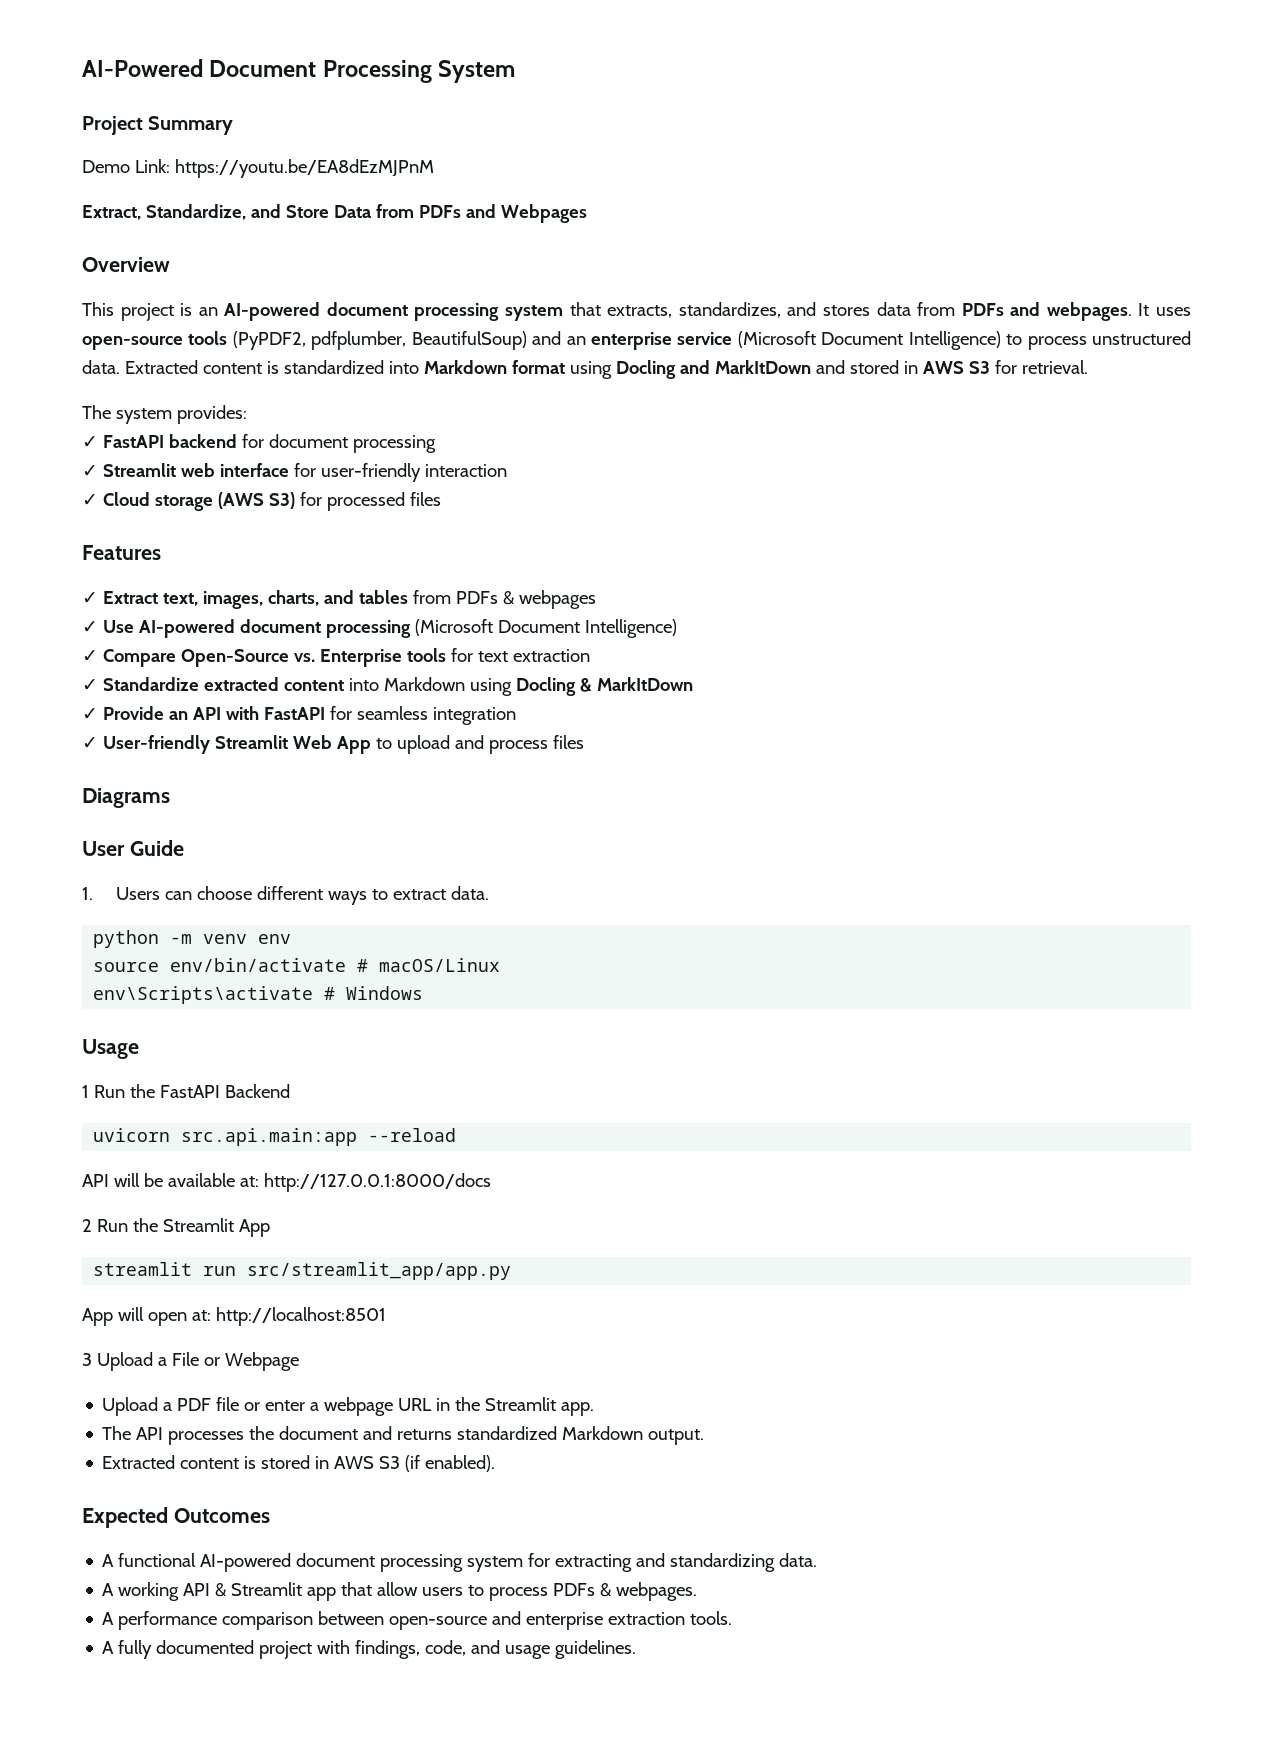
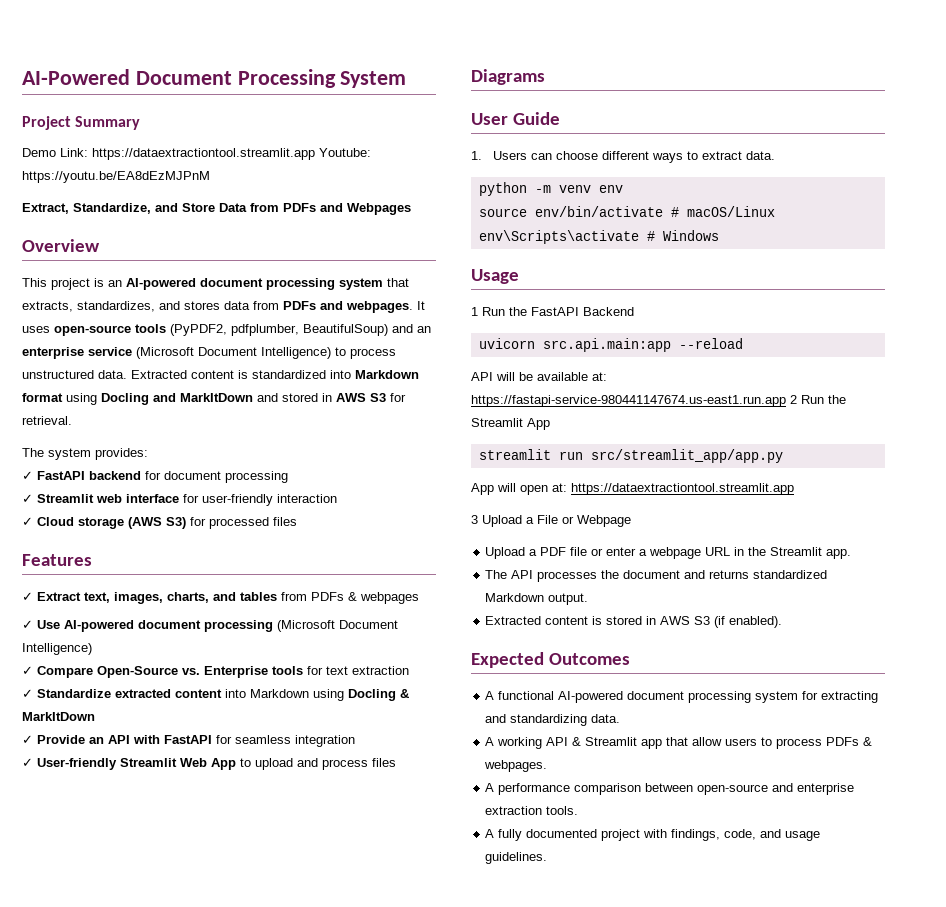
- Demo Link: https://youtu.be/EA8dEzMJPnM
+ Demo Link: https://dataextractiontool.streamlit.app Youtube: https://youtu.be/EA8dEzMJPnM
- API will be available at: http://127.0.0.1:8000/docs
- 2 Run the Streamlit App
+ API will be available at: https://fastapi-service-980441147674.us-east1.run.app 2 Run the Streamlit App
- App will open at: http://localhost:8501
+ App will open at: https://dataextractiontool.streamlit.app

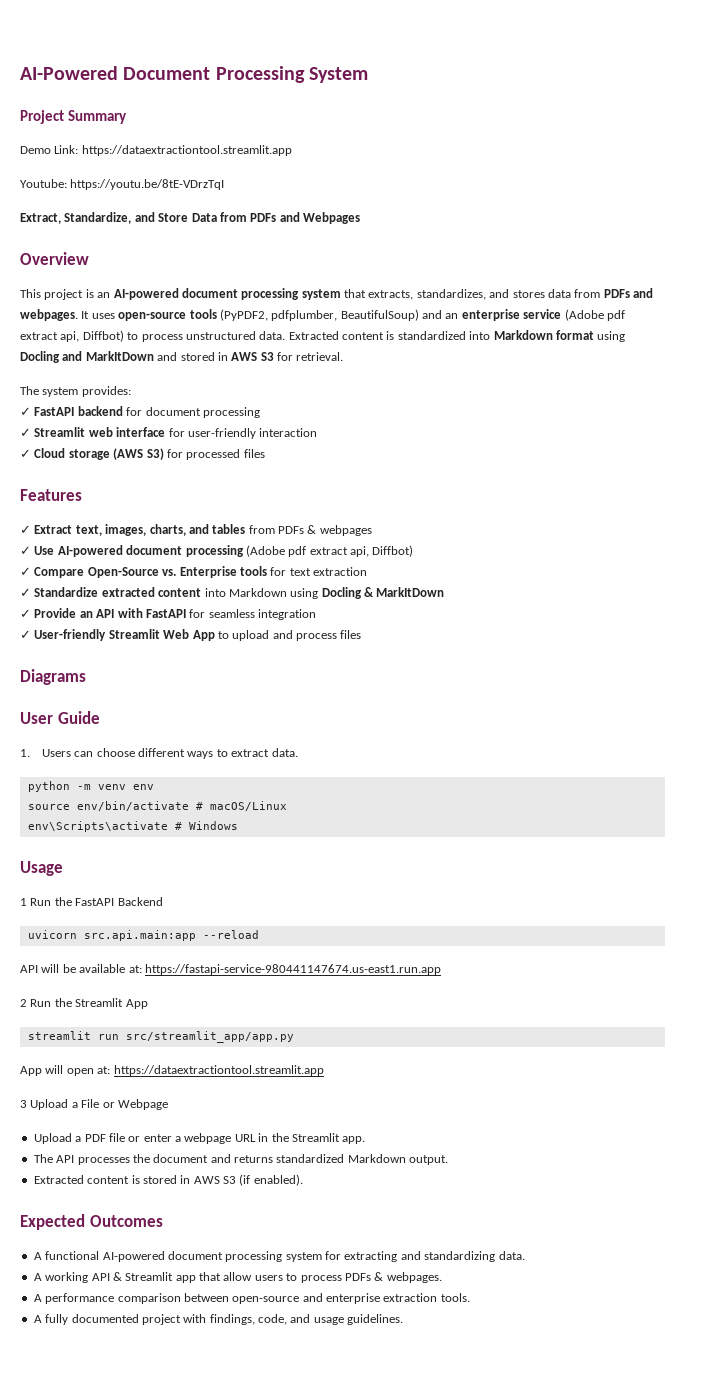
- Demo Link: https://dataextractiontool.streamlit.app Youtube: https://youtu.be/EA8dEzMJPnM
+ Demo Link: https://dataextractiontool.streamlit.app
+ Youtube: https://youtu.be/8tE-VDrzTqI
- It uses open-source tools (PyPDF2, pdfplumber, BeautifulSoup) and an enterprise service (Microsoft Document Intelligence) to process unstructured data.
+ It uses open-source tools (PyPDF2, pdfplumber, BeautifulSoup) and an enterprise service (Adobe pdf extract api, Diffbot) to process unstructured data.
- ✓ Use AI-powered document processing (Microsoft Document Intelligence)
+ ✓ Use AI-powered document processing (Adobe pdf extract api, Diffbot)
- API will be available at: https://fastapi-service-980441147674.us-east1.run.app 2 Run the Streamlit App
+ API will be available at: https://fastapi-service-980441147674.us-east1.run.app
+ 2 Run the Streamlit App

